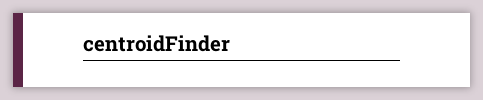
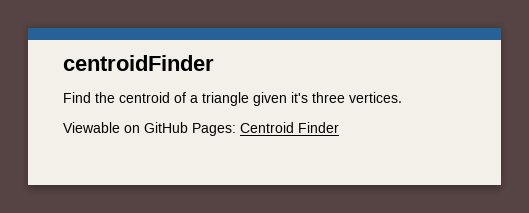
+ Find the centroid of a triangle given it's three vertices.
+ Viewable on GitHub Pages: Centroid Finder

